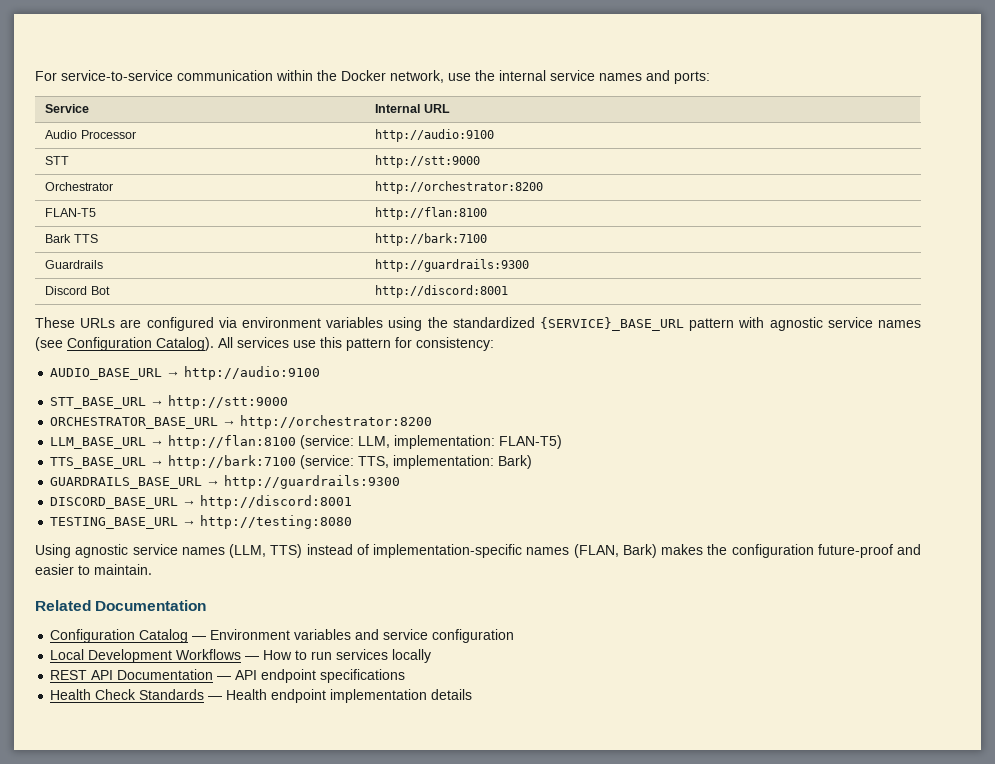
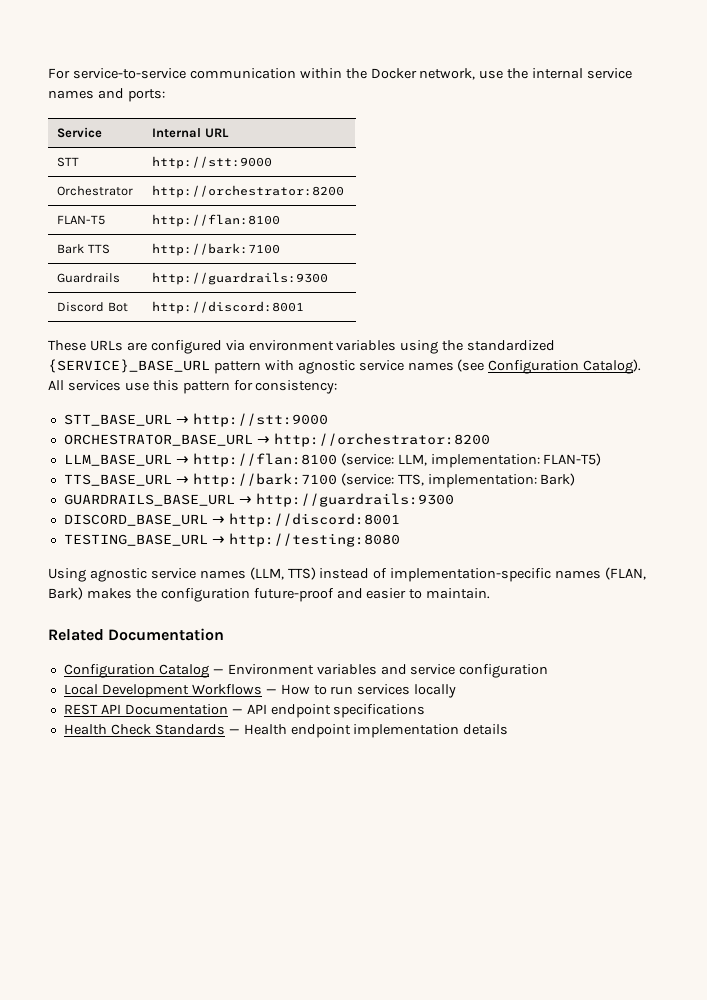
- Audio Processor | http://audio:9100
- AUDIO_BASE_URL → http://audio:9100

